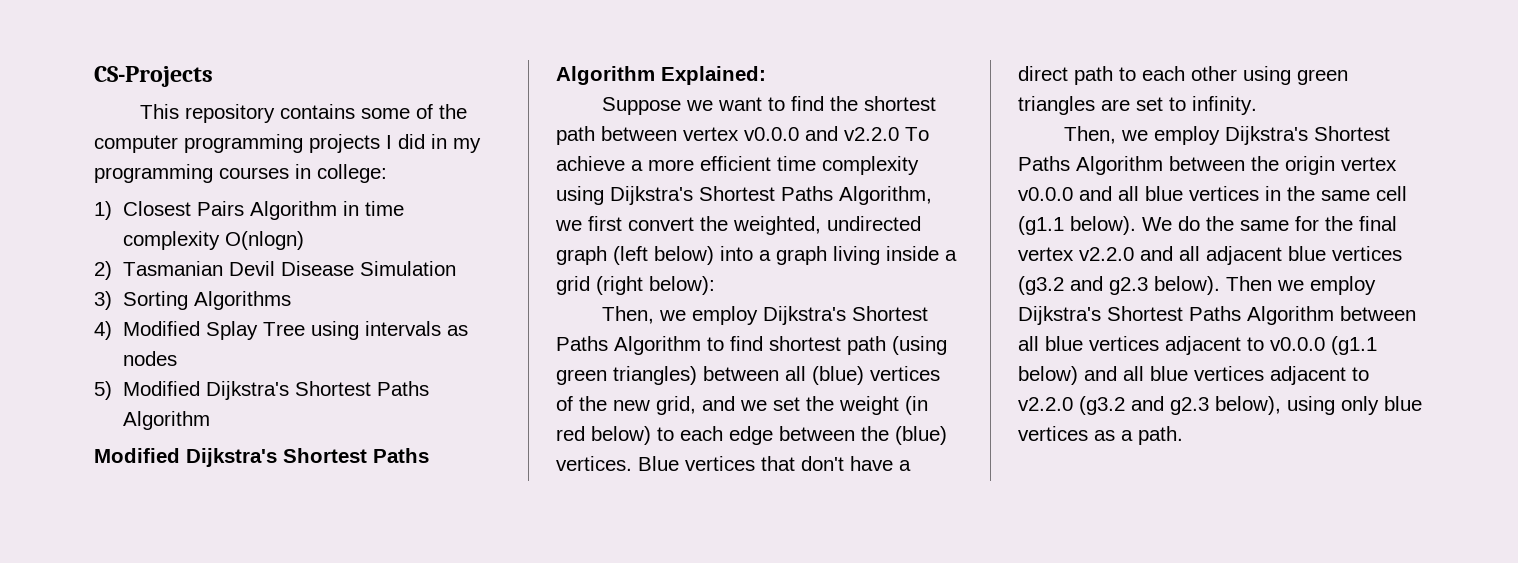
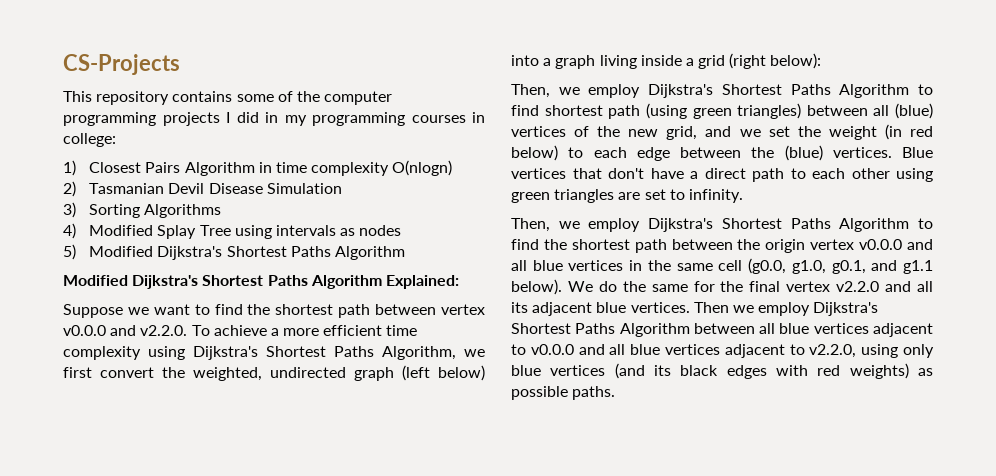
- Suppose we want to find the shortest path between vertex v0.0.0 and v2.2.0 To achieve a more efficient time complexity using Dijkstra's Shortest Paths Algorithm, we first convert the weighted, undirected graph (left below) into a graph living inside a grid (right below):
+ Suppose we want to find the shortest path between vertex v0.0.0 and v2.2.0. To achieve a more efficient time complexity using Dijkstra's Shortest Paths Algorithm, we first convert the weighted, undirected graph (left below) into a graph living inside a grid (right below):
- Then, we employ Dijkstra's Shortest Paths Algorithm between the origin vertex v0.0.0 and all blue vertices in the same cell (g1.1 below).
+ Then, we employ Dijkstra's Shortest Paths Algorithm to find the shortest path between the origin vertex v0.0.0 and all blue vertices in the same cell (g0.0, g1.0, g0.1, and g1.1 below).
- We do the same for the final vertex v2.2.0 and all adjacent blue vertices (g3.2 and g2.3 below).
+ We do the same for the final vertex v2.2.0 and all its adjacent blue vertices.
- Then we employ Dijkstra's Shortest Paths Algorithm between all blue vertices adjacent to v0.0.0 (g1.1 below) and all blue vertices adjacent to v2.2.0 (g3.2 and g2.3 below), using only blue vertices as a path.
+ Then we employ Dijkstra's Shortest Paths Algorithm between all blue vertices adjacent to v0.0.0 and all blue vertices adjacent to v2.2.0, using only blue vertices (and its black edges with red weights) as possible paths.

